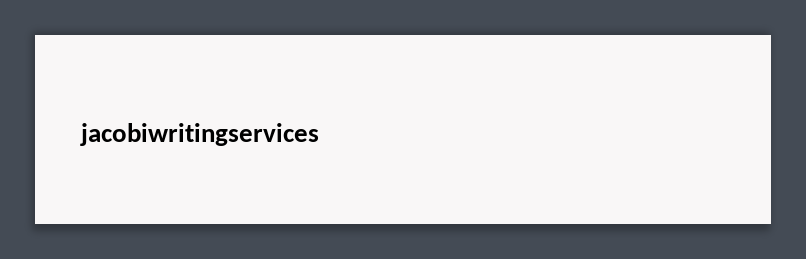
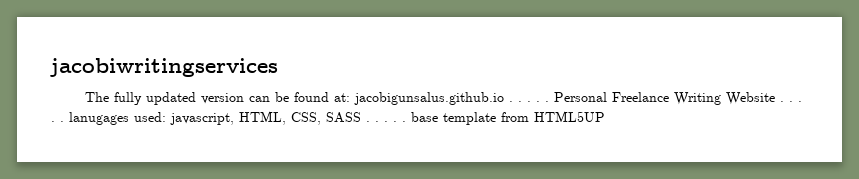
+ The fully updated version can be found at: jacobigunsalus.github.io . . . . . Personal Freelance Writing Website . . . . . lanugages used: javascript, HTML, CSS, SASS . . . . . base template from HTML5UP

